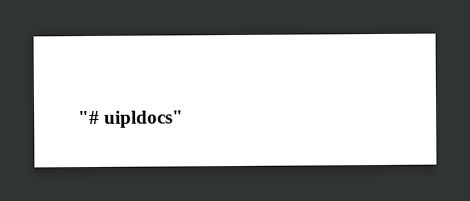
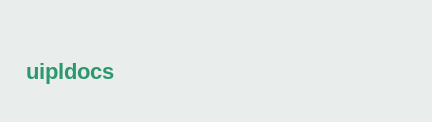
- "# uipldocs"
+ uipldocs

